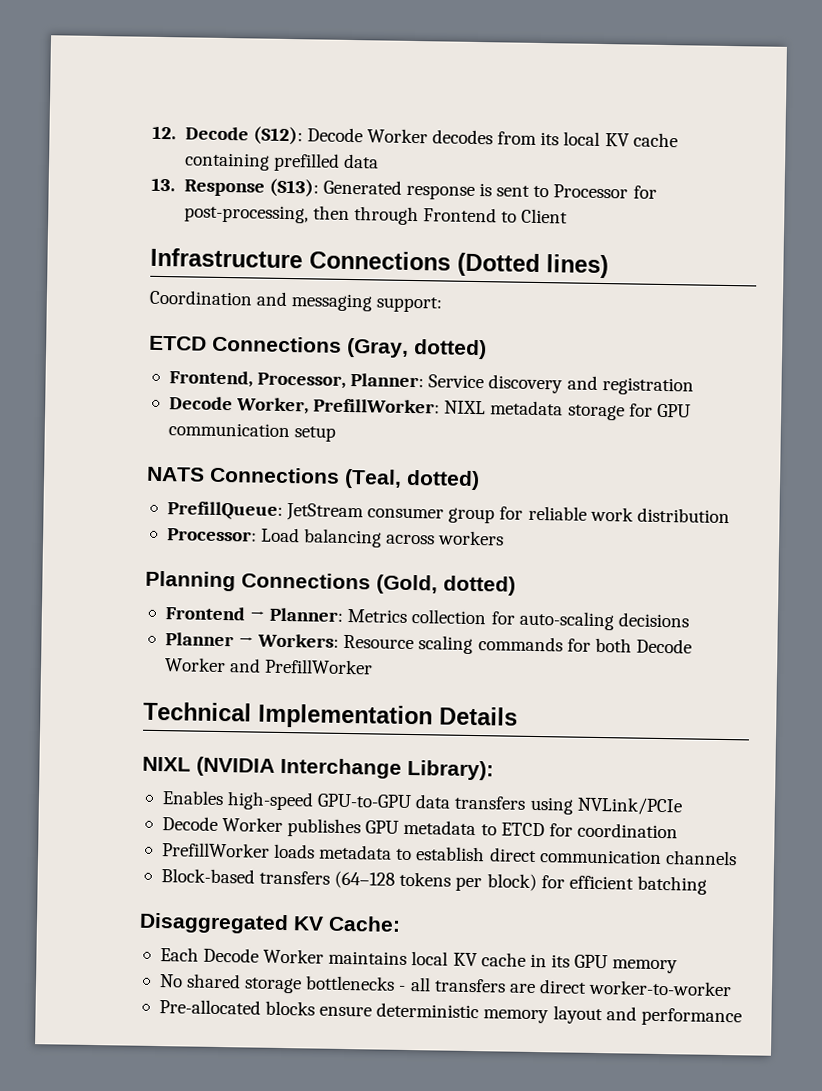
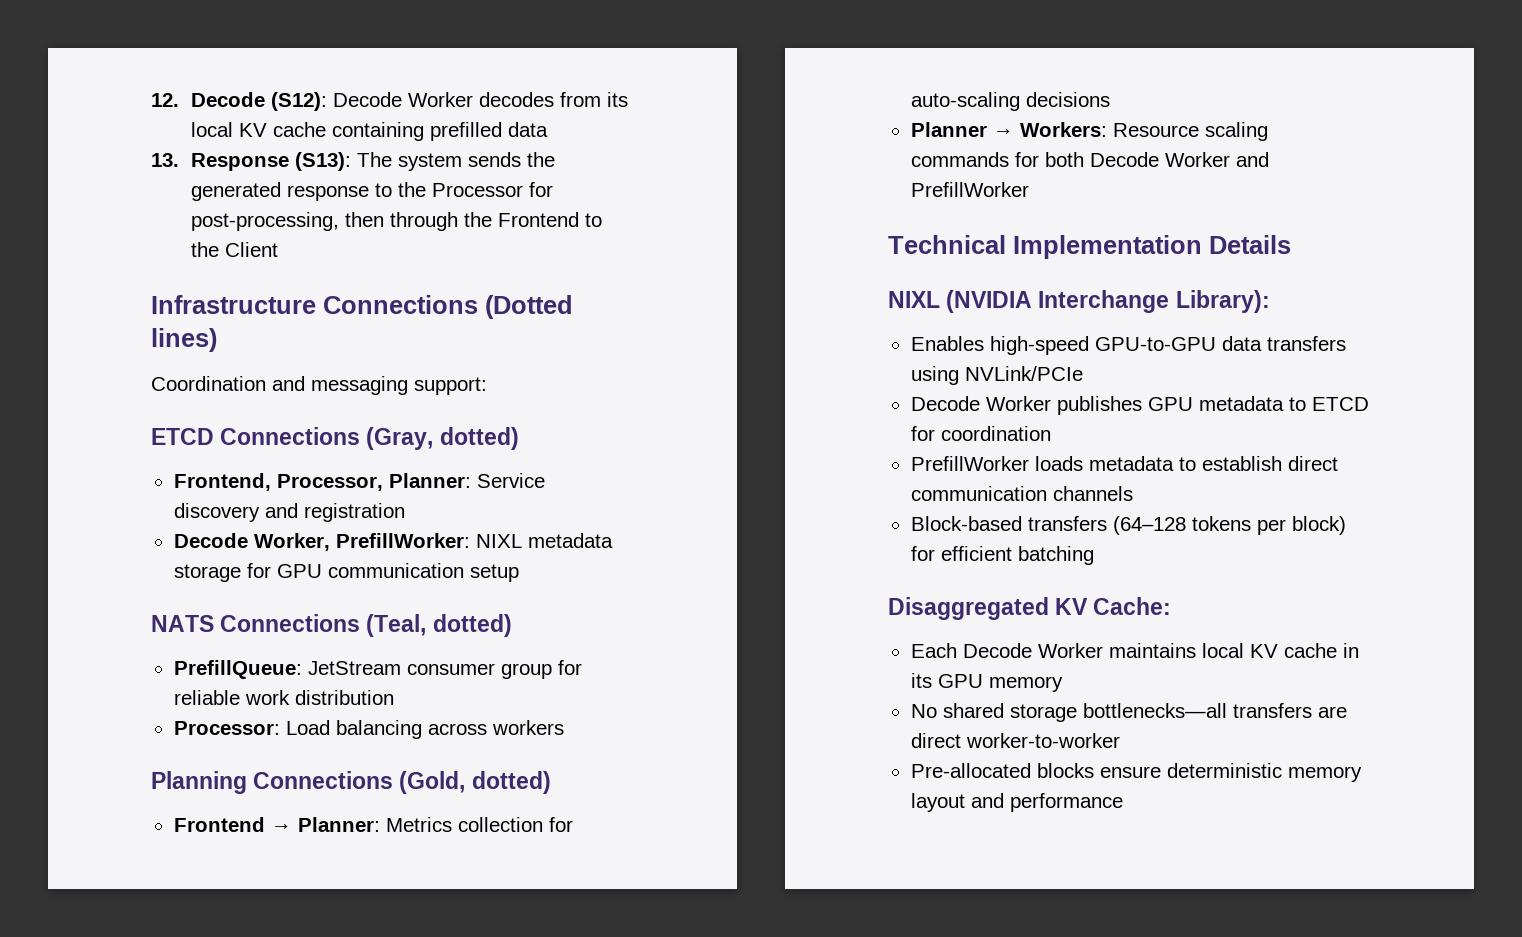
- 13. Response (S13): Generated response is sent to Processor for post-processing, then through Frontend to Client
+ 13. Response (S13): The system sends the generated response to the Processor for post-processing, then through the Frontend to the Client
- No shared storage bottlenecks - all transfers are direct worker-to-worker
+ No shared storage bottlenecks—all transfers are direct worker-to-worker

